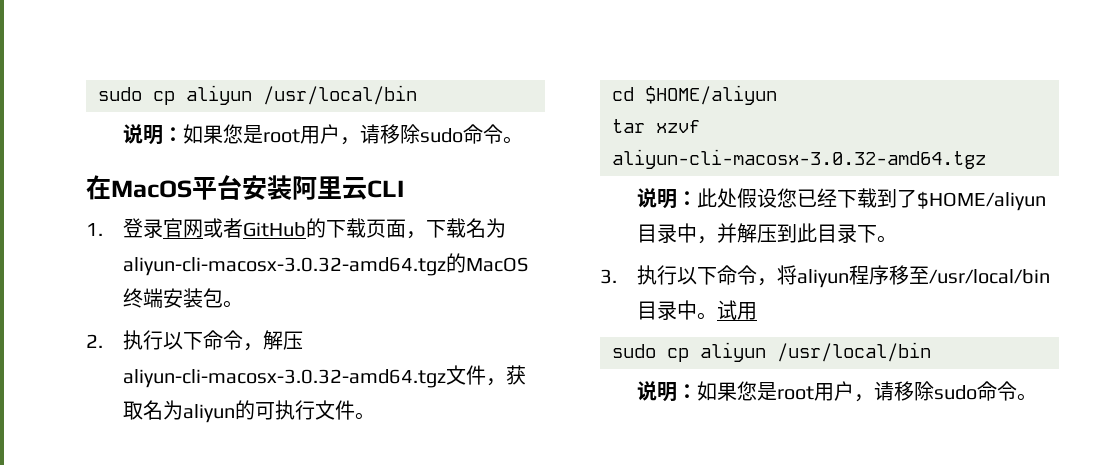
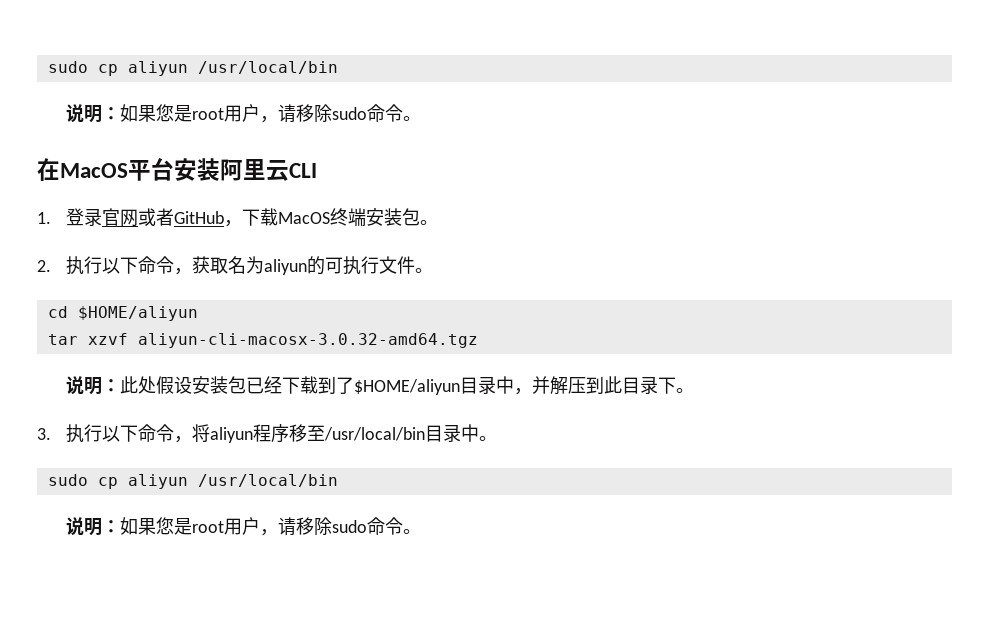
- 1.登录官网或者GitHub的下载页面，下载名为aliyun-cli-macosx-3.0.32-amd64.tgz的MacOS终端安装包。
+ 1.登录官网或者GitHub，下载MacOS终端安装包。
- 2.执行以下命令，解压aliyun-cli-macosx-3.0.32-amd64.tgz文件，获取名为aliyun的可执行文件。
+ 2.执行以下命令，获取名为aliyun的可执行文件。
- 说明：此处假设您已经下载到了$HOME/aliyun目录中，并解压到此目录下。
+ 说明：此处假设安装包已经下载到了$HOME/aliyun目录中，并解压到此目录下。
- 试用

